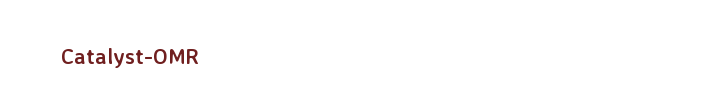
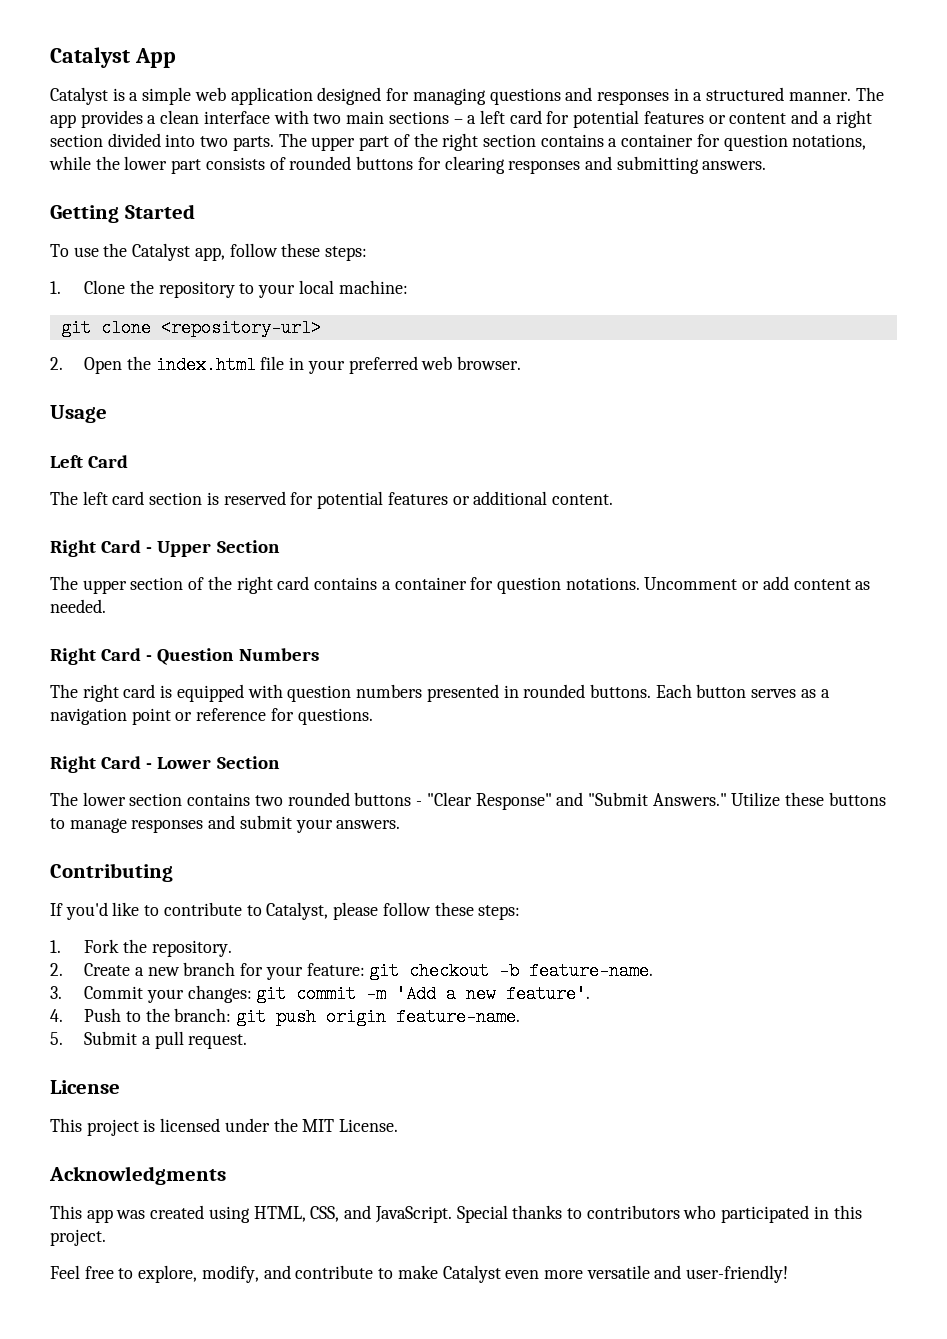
- Catalyst-OMR
+ Catalyst App
+ Catalyst is a simple web application designed for managing questions and responses in a structured manner. The app provides a clean interface with two main sections – a left card for potential features or content and a right section divided into two parts. The upper part of the right section contains a container for question notations, while the lower part consists of rounded buttons for clearing responses and submitting answers.
+ Getting Started
+ To use the Catalyst app, follow these steps:
+ 1. Clone the repository to your local machine:
+ git clone <repository-url>
+ 2. Open the index.html file in your preferred web browser.
+ Usage
+ Left Card
+ The left card section is reserved for potential features or additional content.
+ Right Card - Upper Section
+ The upper section of the right card contains a container for question notations. Uncomment or add content as needed.
+ Right Card - Question Numbers
+ The right card is equipped with question numbers presented in rounded buttons. Each button serves as a navigation point or reference for questions.
+ Right Card - Lower Section
+ The lower section contains two rounded buttons - "Clear Response" and "Submit Answers." Utilize these buttons to manage responses and submit your answers.
+ Contributing
+ If you'd like to contribute to Catalyst, please follow these steps:
+ 1. Fork the repository.
+ 2. Create a new branch for your feature: git checkout -b feature-name.
+ 3. Commit your changes: git commit -m 'Add a new feature'.
+ 4. Push to the branch: git push origin feature-name.
+ 5. Submit a pull request.
+ License
+ This project is licensed under the MIT License.
+ Acknowledgments
+ This app was created using HTML, CSS, and JavaScript. Special thanks to contributors who participated in this project.
+ Feel free to explore, modify, and contribute to make Catalyst even more versatile and user-friendly!

